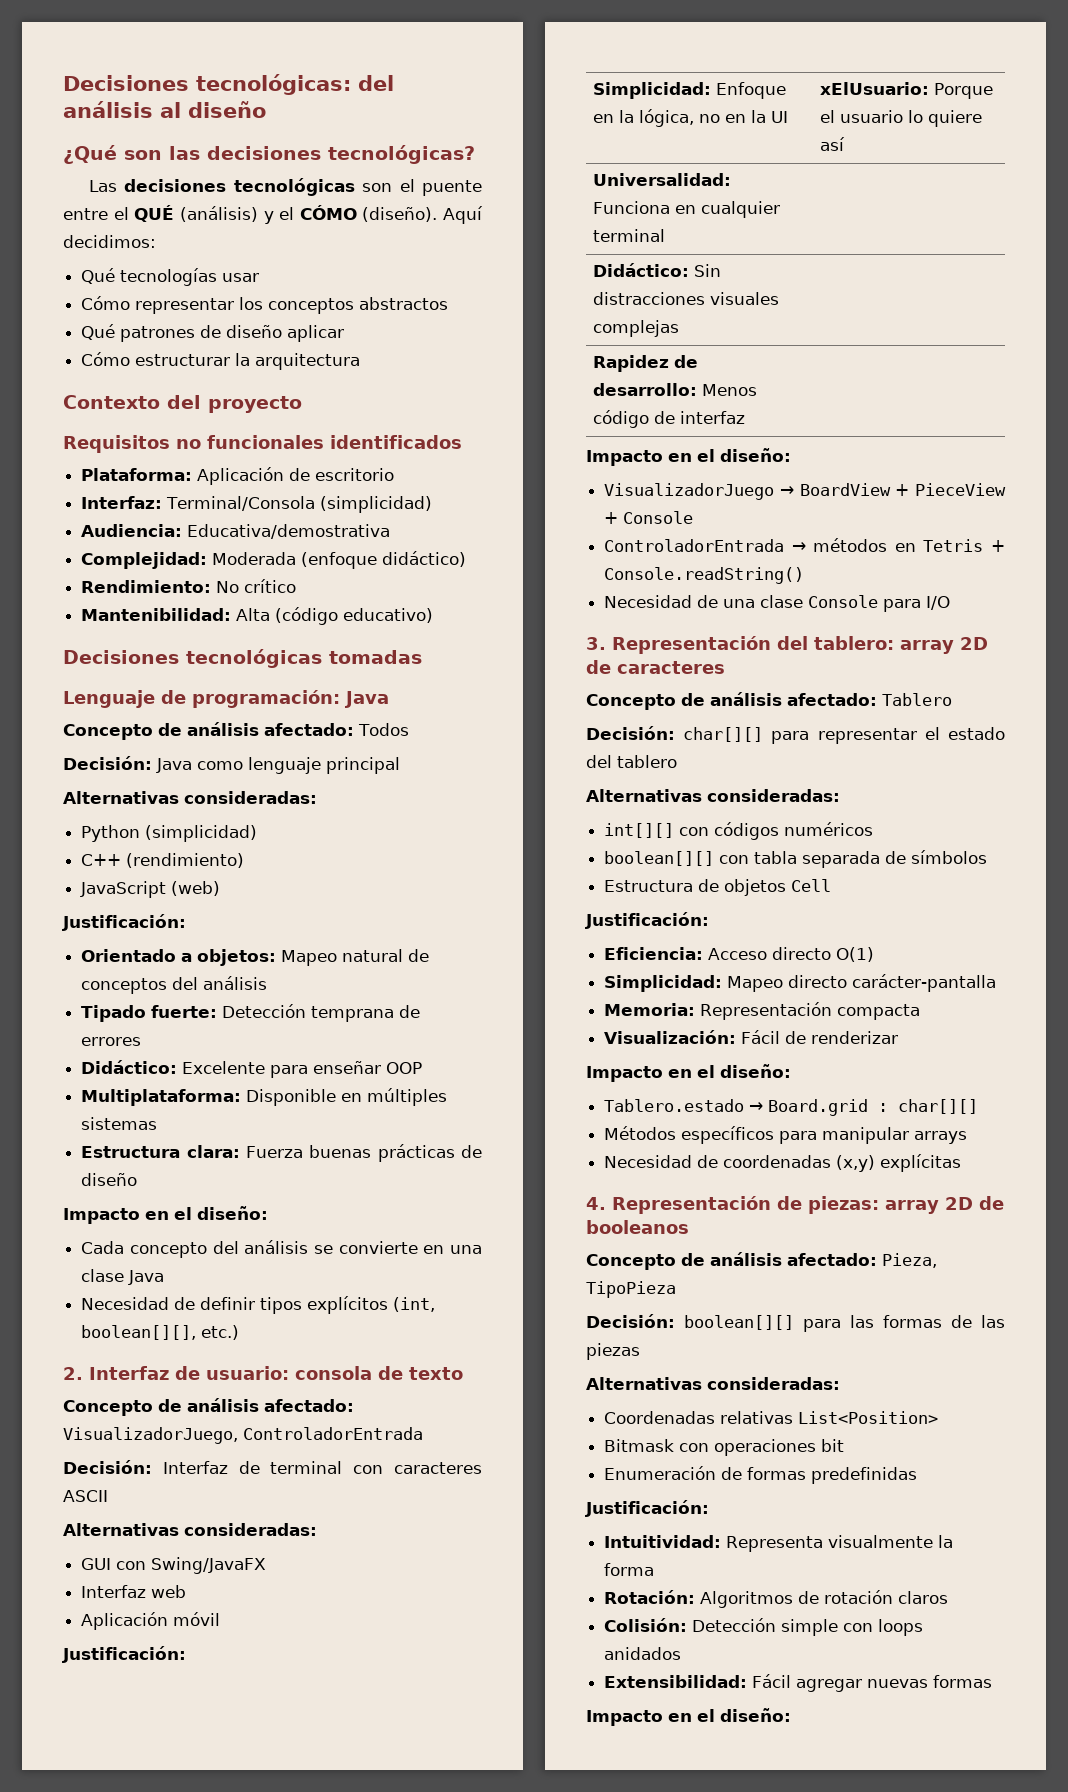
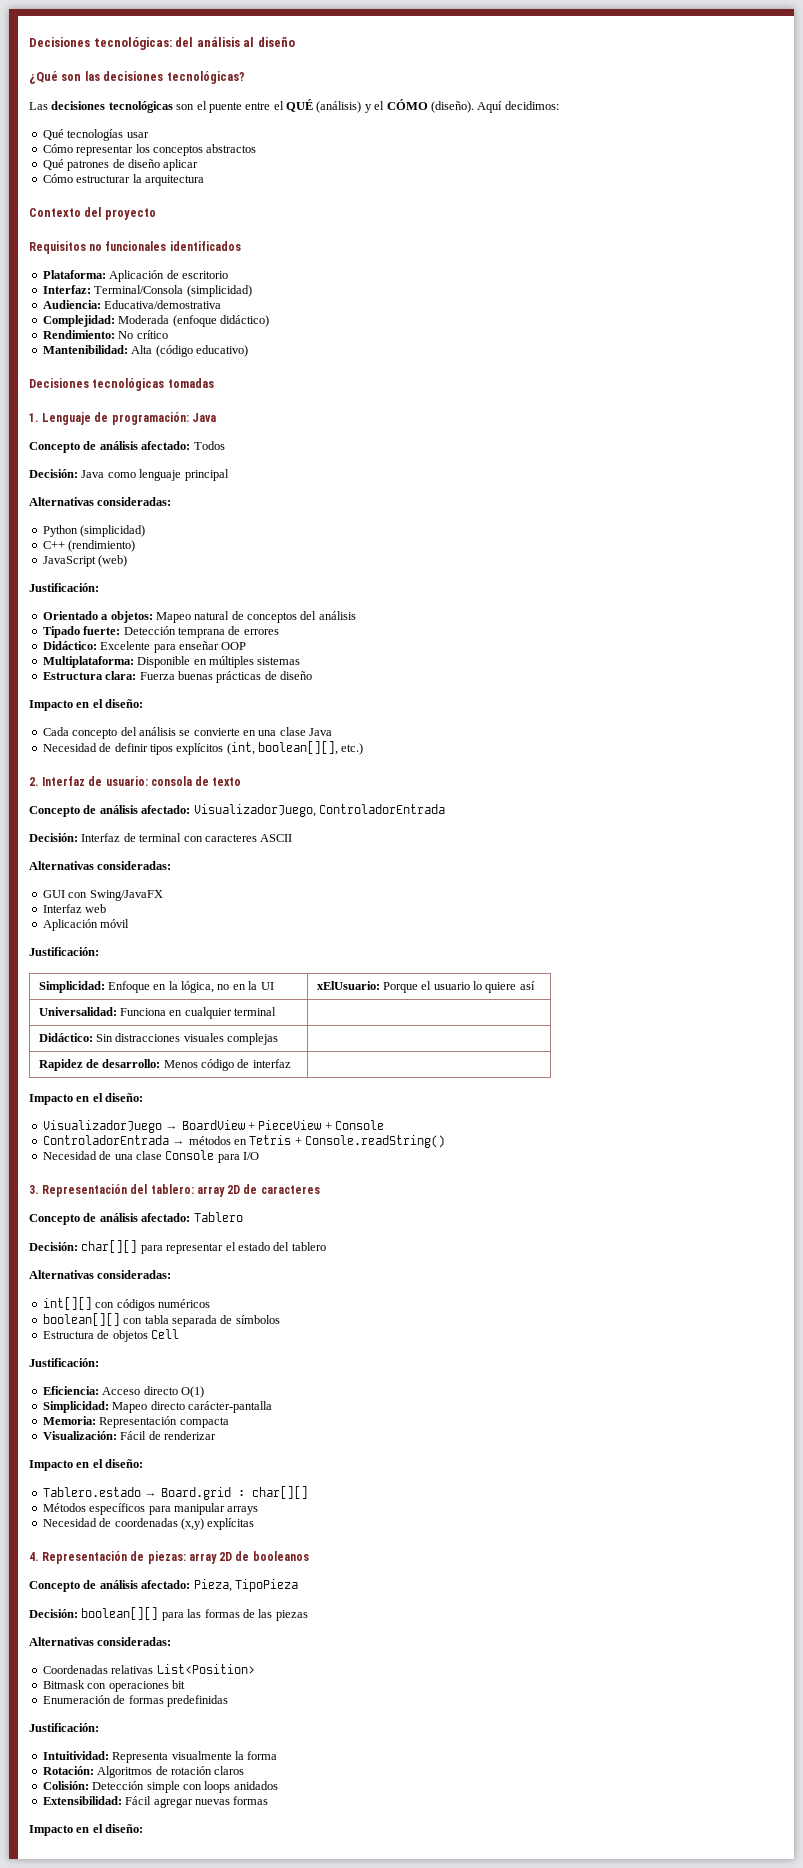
- Lenguaje de programación: Java
+ 1. Lenguaje de programación: Java

